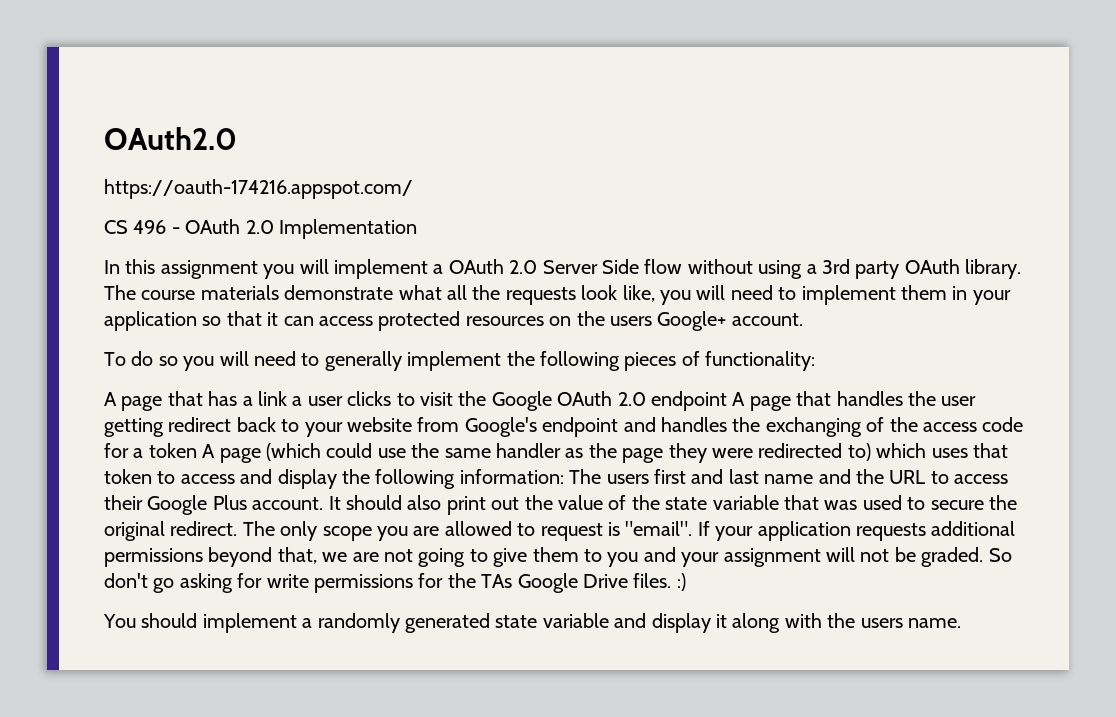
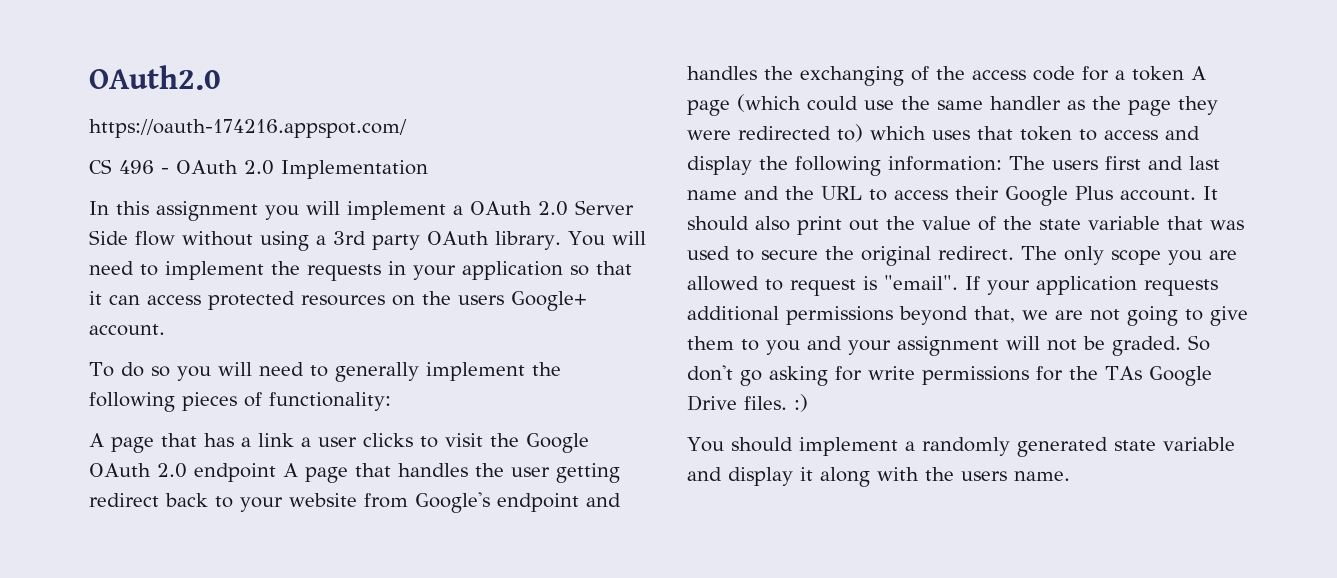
- The course materials demonstrate what all the requests look like, you will need to implement them in your application so that it can access protected resources on the users Google+ account.
+ You will need to implement the requests in your application so that it can access protected resources on the users Google+ account.

